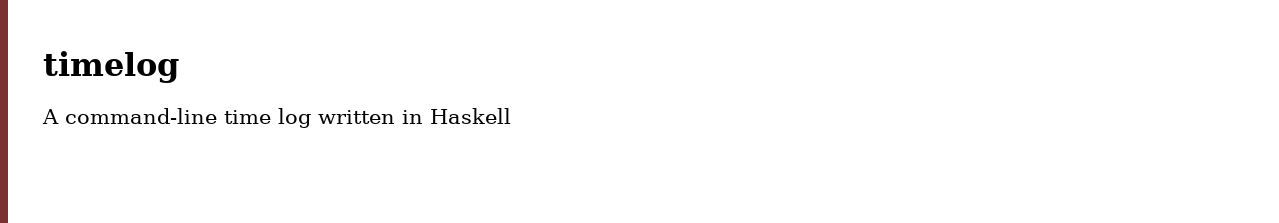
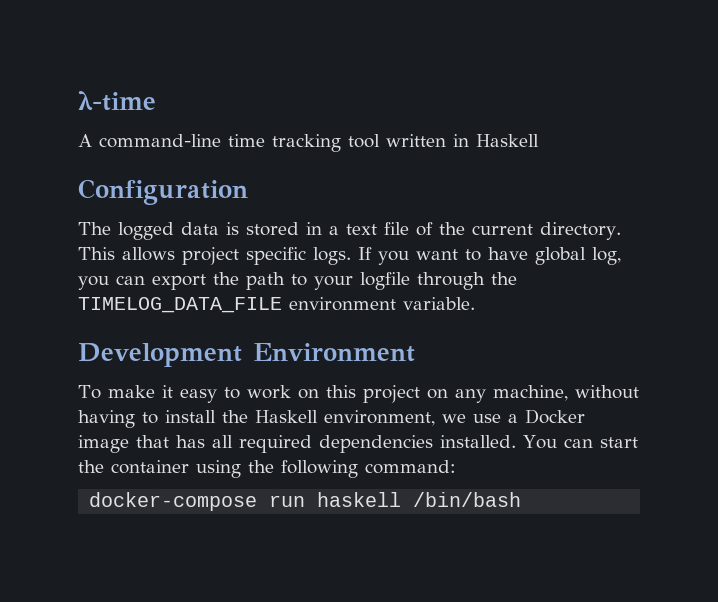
- timelog
+ λ-time
- A command-line time log written in Haskell
+ A command-line time tracking tool written in Haskell
+ Configuration
+ The logged data is stored in a text file of the current directory. This allows project specific logs. If you want to have global log, you can export the path to your logfile through the TIMELOG_DATA_FILE environment variable.
+ Development Environment
+ To make it easy to work on this project on any machine, without having to install the Haskell environment, we use a Docker image that has all required dependencies installed. You can start the container using the following command:
+ docker-compose run haskell /bin/bash

